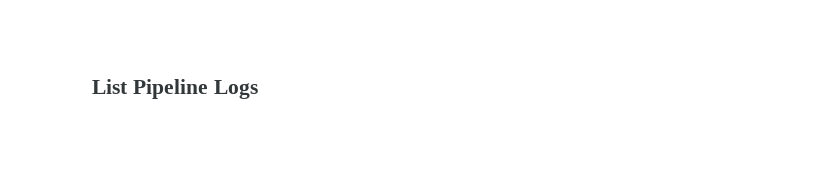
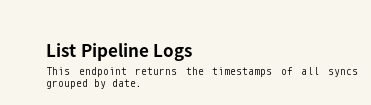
+ This endpoint returns the timestamps of all syncs grouped by date.

